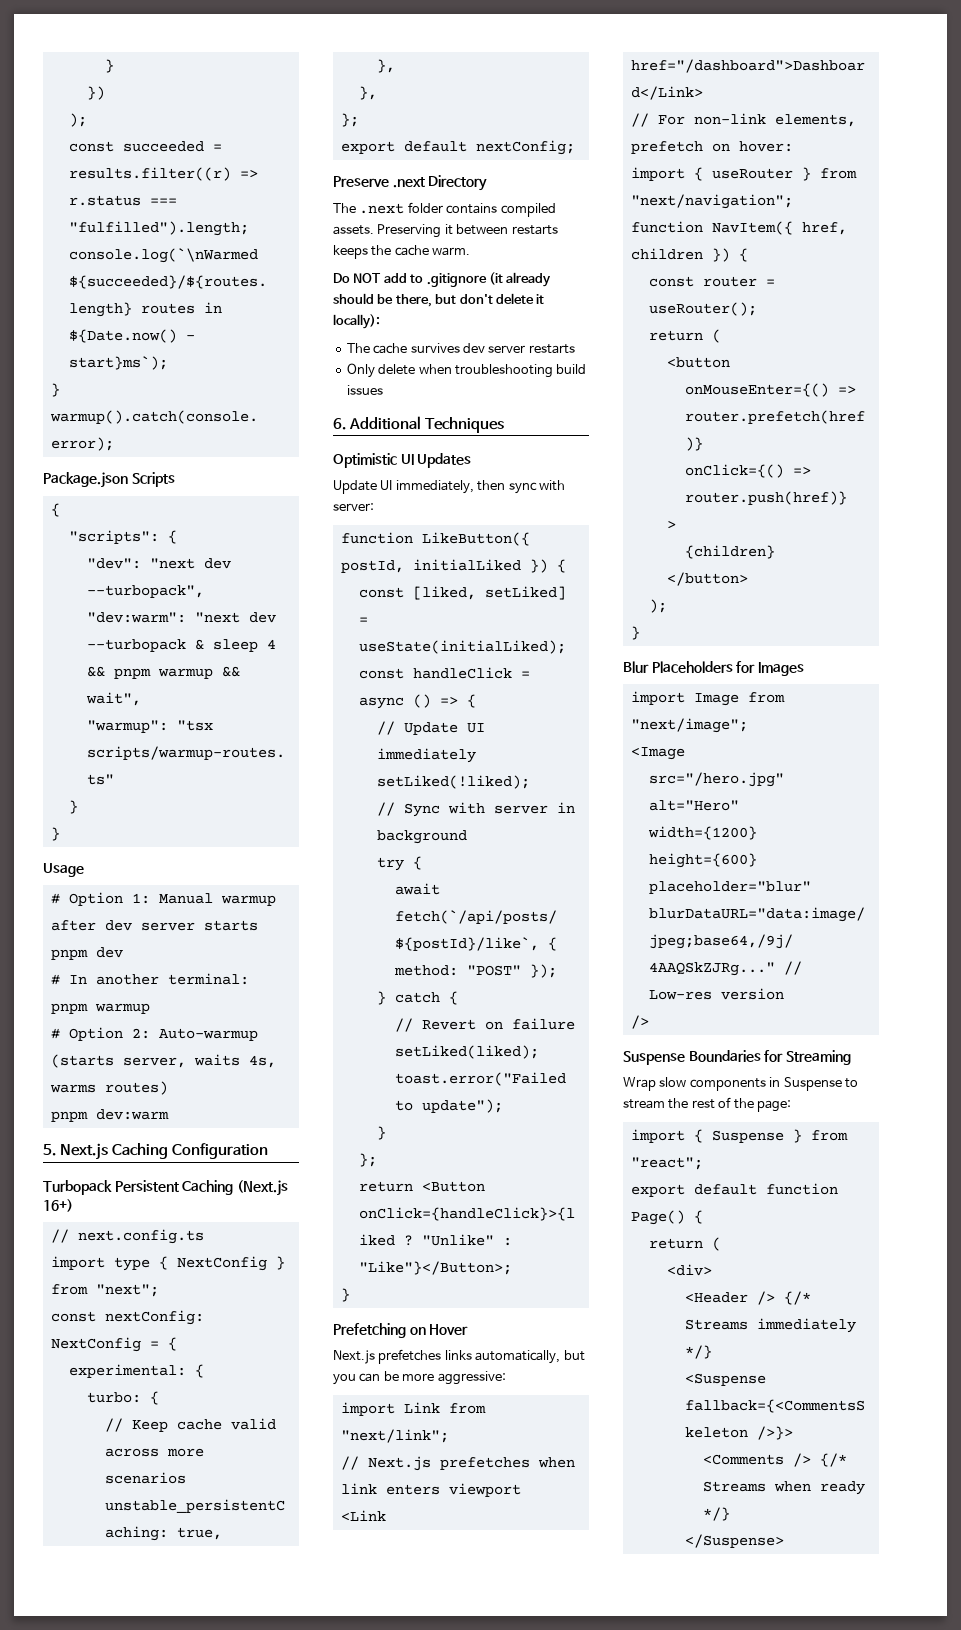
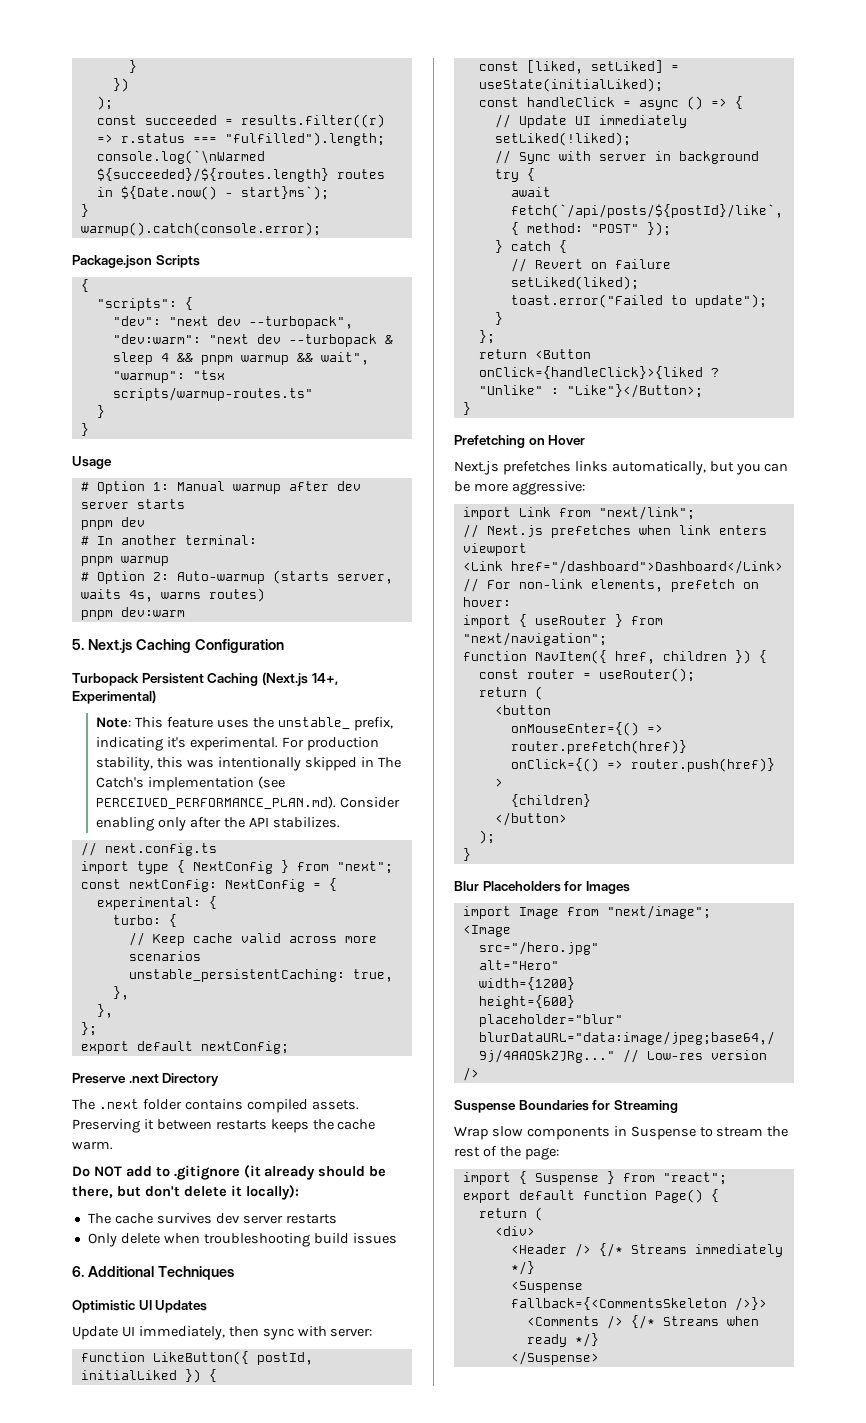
- Turbopack Persistent Caching (Next.js 16+)
+ Turbopack Persistent Caching (Next.js 14+, Experimental)
+ Note: This feature uses the unstable_ prefix, indicating it's experimental. For production stability, this was intentionally skipped in The Catch's implementation (see PERCEIVED_PERFORMANCE_PLAN.md). Consider enabling only after the API stabilizes.

